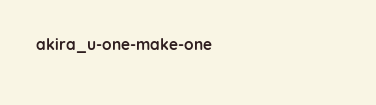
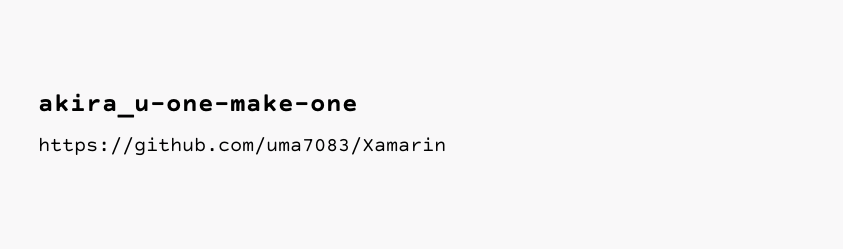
+ https://github.com/uma7083/Xamarin

